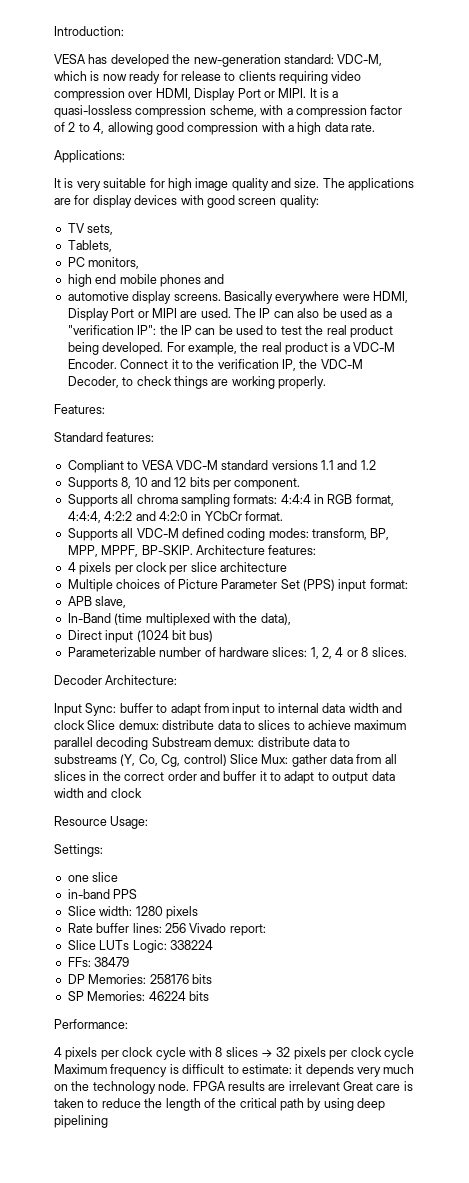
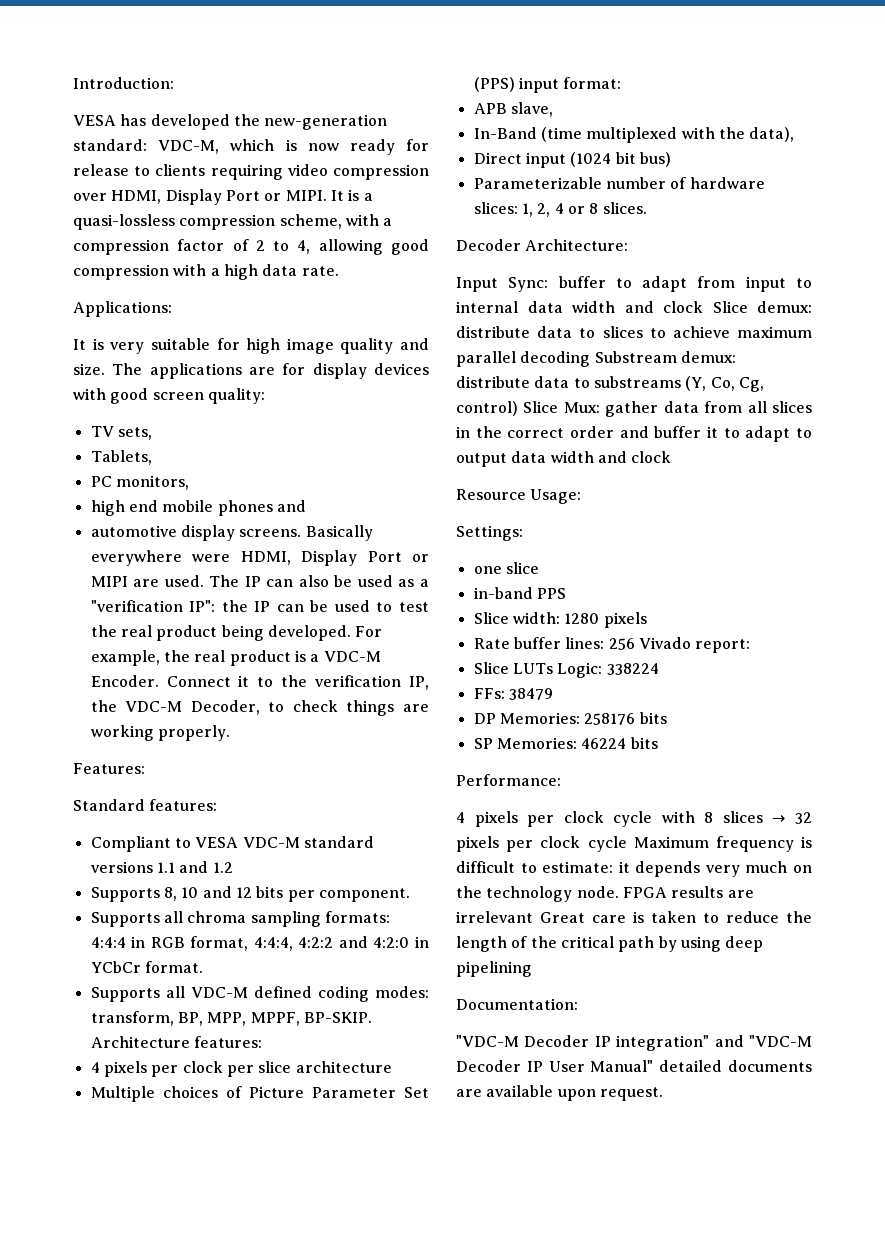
+ Documentation:
+ "VDC-M Decoder IP integration" and "VDC-M Decoder IP User Manual" detailed documents are available upon request.

